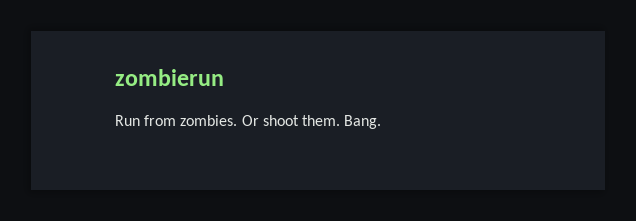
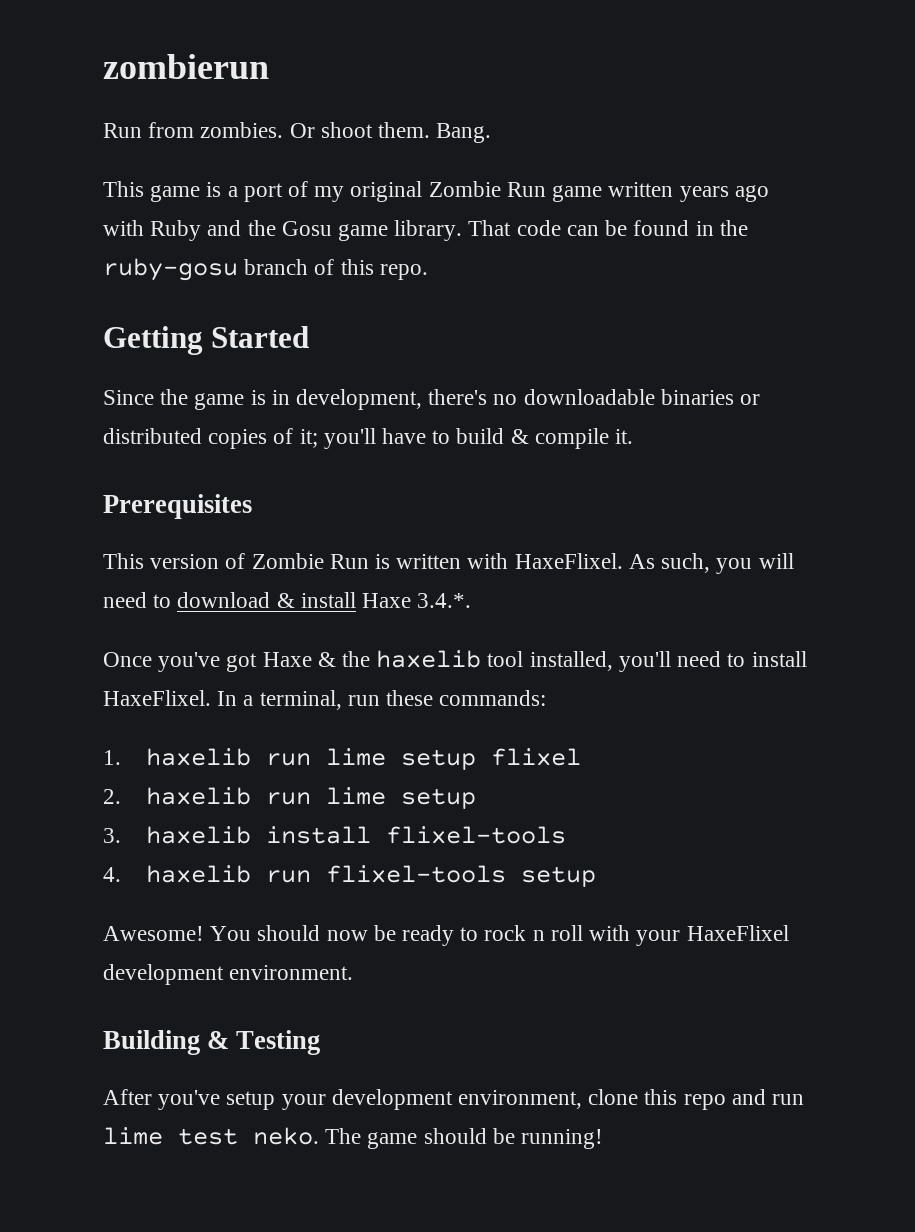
+ This game is a port of my original Zombie Run game written years ago with Ruby and the Gosu game library. That code can be found in the ruby-gosu branch of this repo.
+ Getting Started
+ Since the game is in development, there's no downloadable binaries or distributed copies of it; you'll have to build & compile it.
+ Prerequisites
+ This version of Zombie Run is written with HaxeFlixel. As such, you will need to download & install Haxe 3.4.*.
+ Once you've got Haxe & the haxelib tool installed, you'll need to install HaxeFlixel. In a terminal, run these commands:
+ 1. haxelib run lime setup flixel
+ 2. haxelib run lime setup
+ 3. haxelib install flixel-tools
+ 4. haxelib run flixel-tools setup
+ Awesome! You should now be ready to rock n roll with your HaxeFlixel development environment.
+ Building & Testing
+ After you've setup your development environment, clone this repo and run lime test neko. The game should be running!

